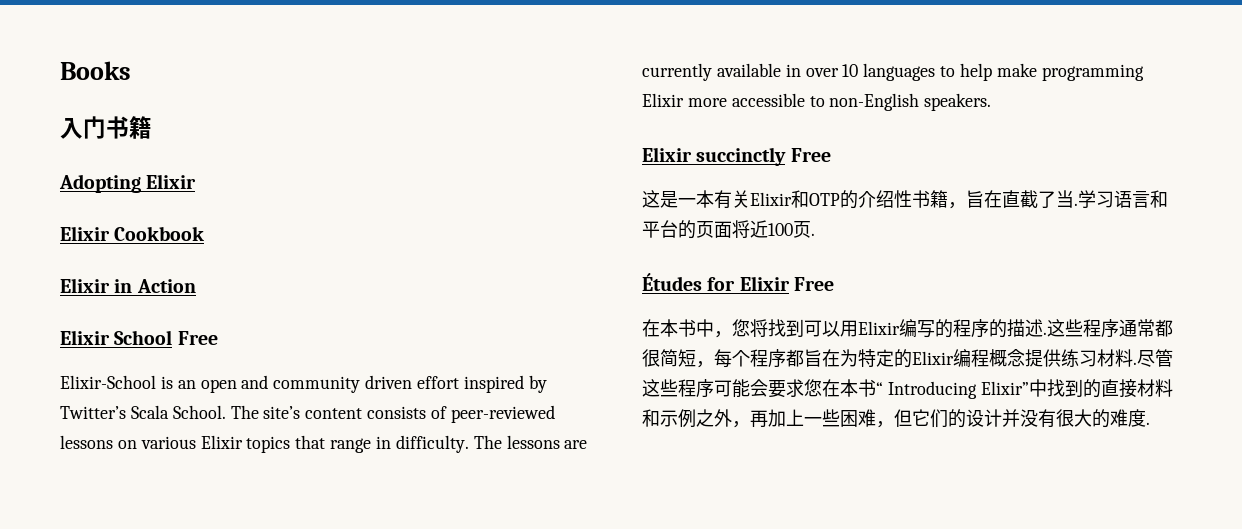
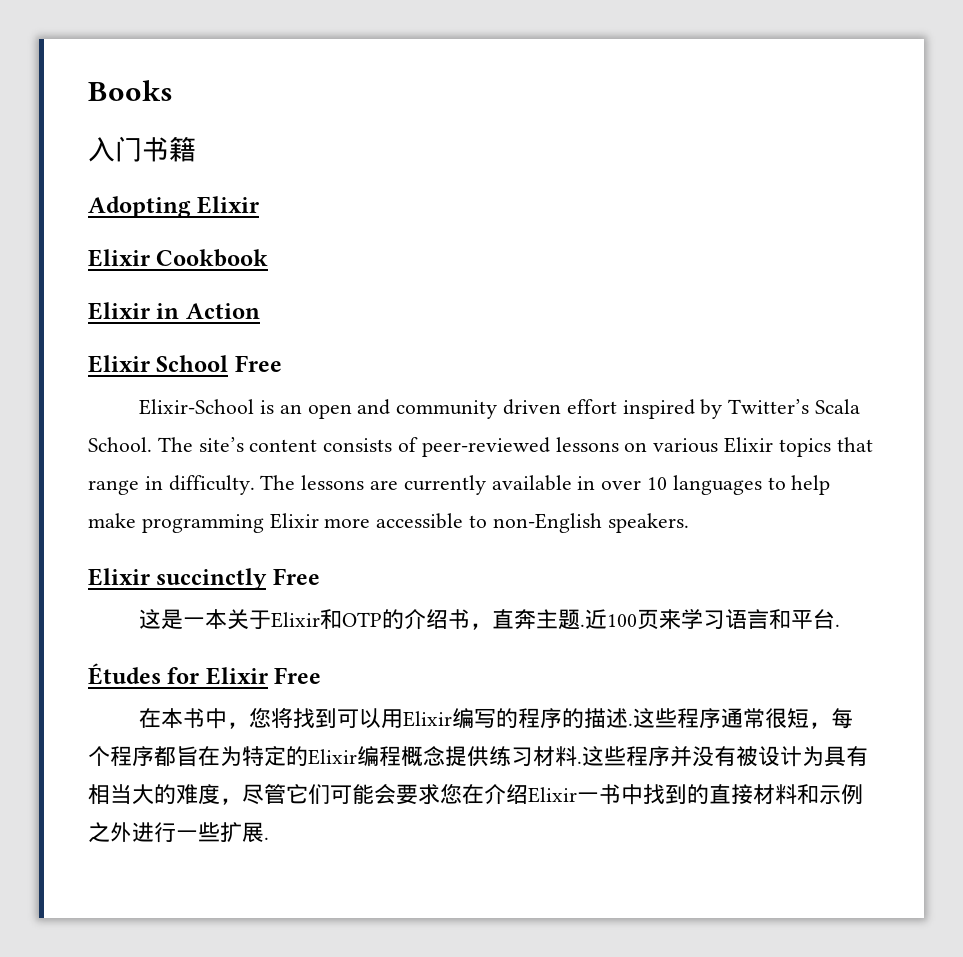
- 这是一本有关Elixir和OTP的介绍性书籍，旨在直截了当.学习语言和平台的页面将近100页.
+ 这是一本关于Elixir和OTP的介绍书，直奔主题.近100页来学习语言和平台.
- 这些程序通常都很简短，每个程序都旨在为特定的Elixir编程概念提供练习材料.
+ 这些程序通常很短，每个程序都旨在为特定的Elixir编程概念提供练习材料.
- 尽管这些程序可能会要求您在本书“ Introducing Elixir”中找到的直接材料和示例之外，再加上一些困难，但它们的设计并没有很大的难度.
+ 这些程序并没有被设计为具有相当大的难度，尽管它们可能会要求您在介绍Elixir一书中找到的直接材料和示例之外进行一些扩展.

